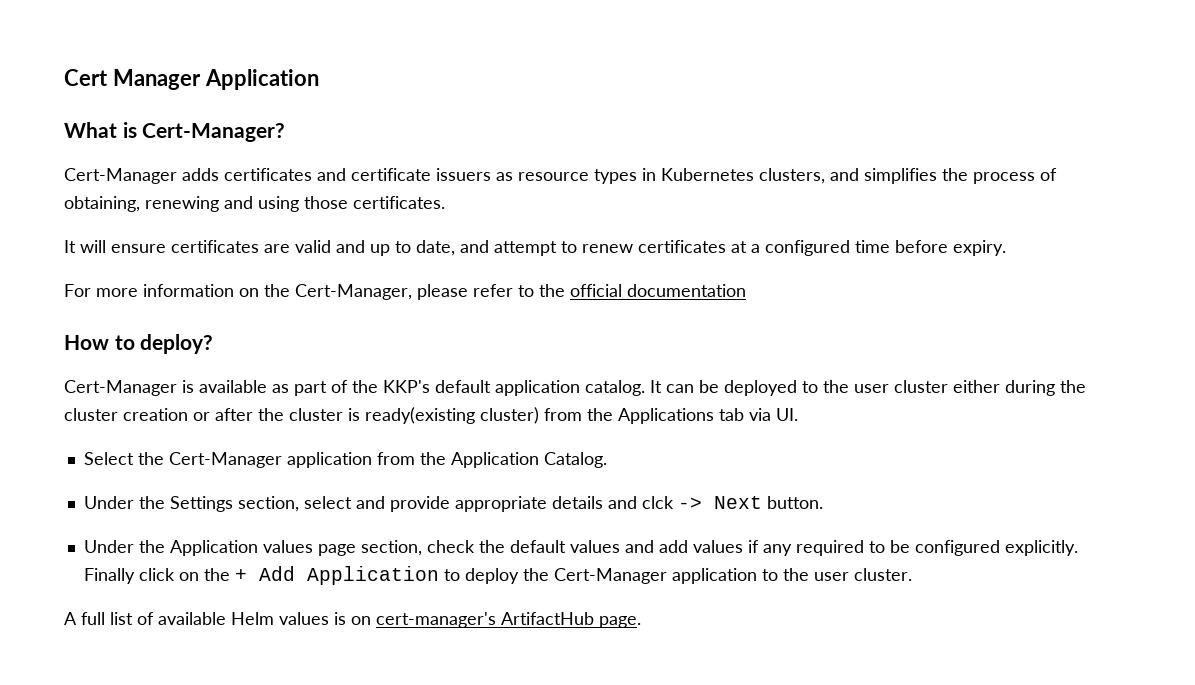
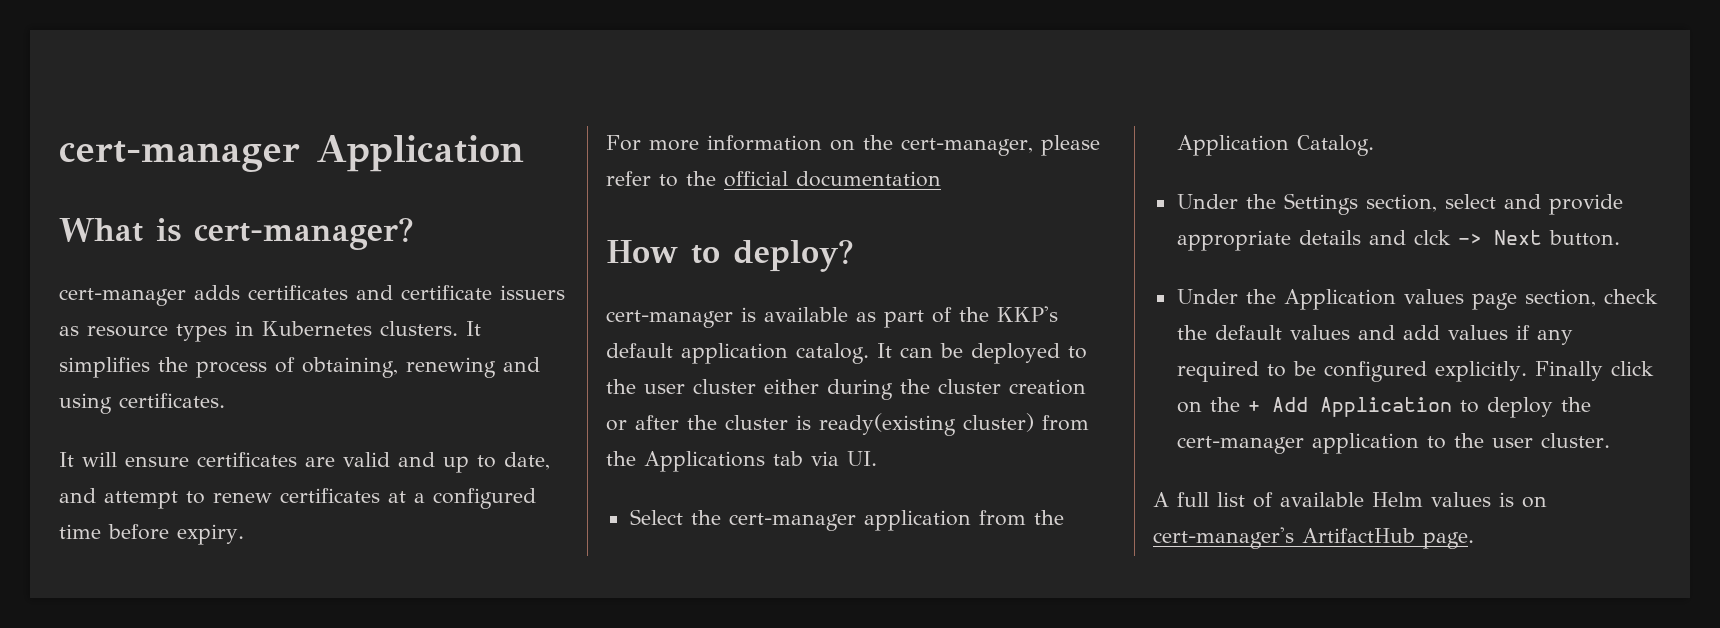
- Cert Manager Application
+ cert-manager Application
- What is Cert-Manager?
- Cert-Manager adds certificates and certificate issuers as resource types in Kubernetes clusters, and simplifies the process of obtaining, renewing and using those certificates.
+ What is cert-manager?
+ cert-manager adds certificates and certificate issuers as resource types in Kubernetes clusters. It simplifies the process of obtaining, renewing and using certificates.
- For more information on the Cert-Manager, please refer to the official documentation
+ For more information on the cert-manager, please refer to the official documentation
- Cert-Manager is available as part of the KKP's default application catalog.
+ cert-manager is available as part of the KKP's default application catalog.
- Select the Cert-Manager application from the Application Catalog.
+ Select the cert-manager application from the Application Catalog.
- Finally click on the + Add Application to deploy the Cert-Manager application to the user cluster.
+ Finally click on the + Add Application to deploy the cert-manager application to the user cluster.

